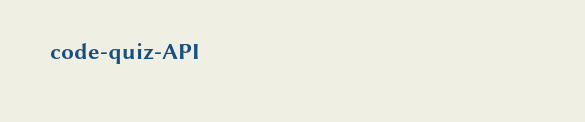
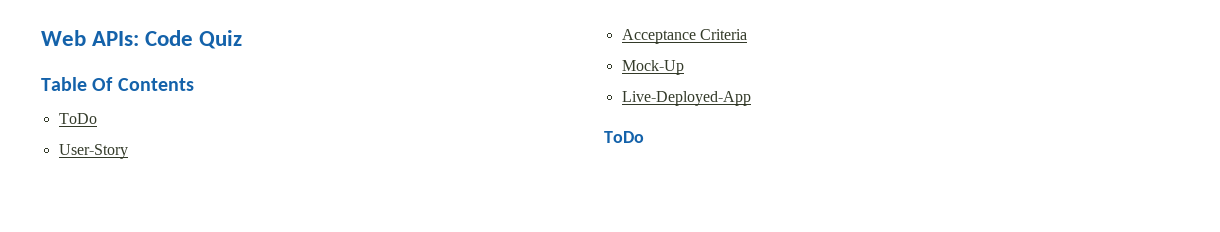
- code-quiz-API
+ Web APIs: Code Quiz
+ Table Of Contents
+ ToDo
+ User-Story
+ Acceptance Criteria
+ Mock-Up
+ Live-Deployed-App
+ ToDo

